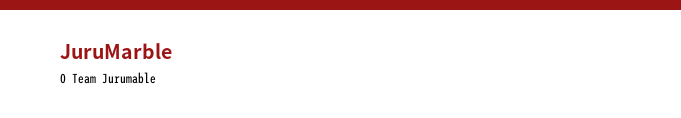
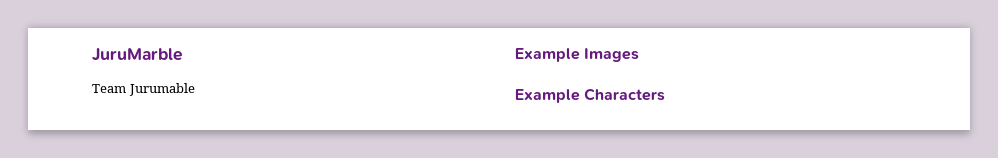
- O Team Jurumable
+ Team Jurumable
+ Example Images
+ Example Characters

